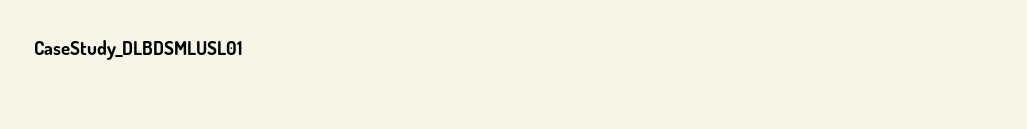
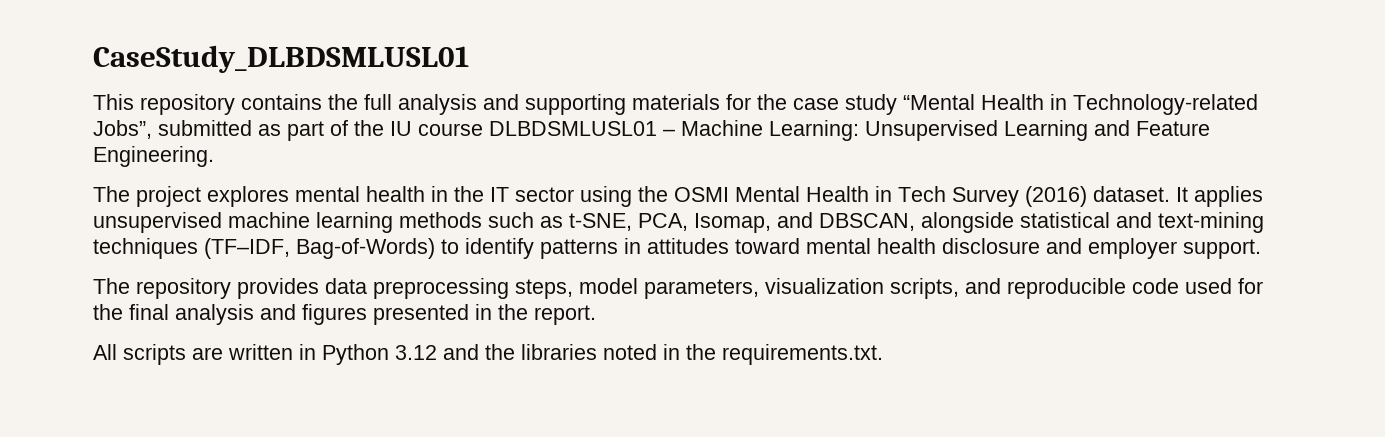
+ This repository contains the full analysis and supporting materials for the case study “Mental Health in Technology-related Jobs”, submitted as part of the IU course DLBDSMLUSL01 – Machine Learning: Unsupervised Learning and Feature Engineering.
+ The project explores mental health in the IT sector using the OSMI Mental Health in Tech Survey (2016) dataset. It applies unsupervised machine learning methods such as t-SNE, PCA, Isomap, and DBSCAN, alongside statistical and text-mining techniques (TF–IDF, Bag-of-Words) to identify patterns in attitudes toward mental health disclosure and employer support.
+ The repository provides data preprocessing steps, model parameters, visualization scripts, and reproducible code used for the final analysis and figures presented in the report.
+ All scripts are written in Python 3.12 and the libraries noted in the requirements.txt.

